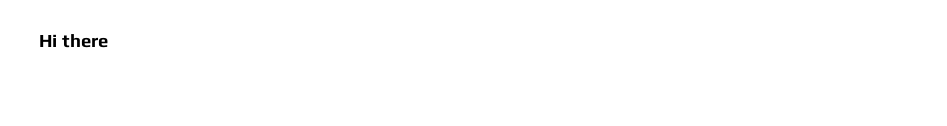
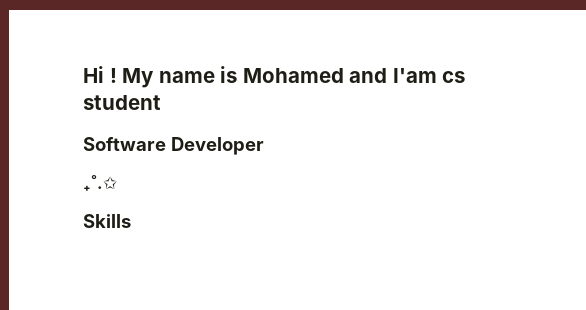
- Hi there
+ Hi ! My name is Mohamed and I'am cs student
+ Software Developer
+ ₊˚.✩
+ Skills

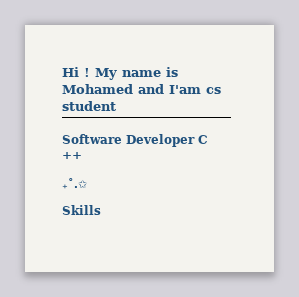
- Software Developer
+ Software Developer C ++

